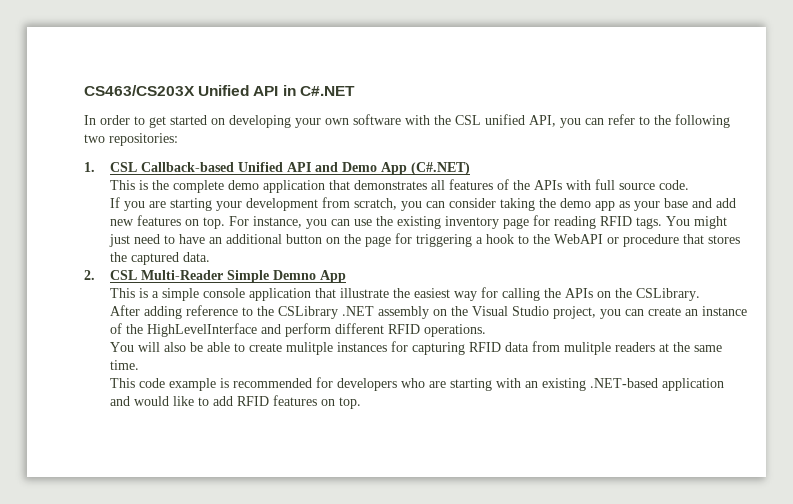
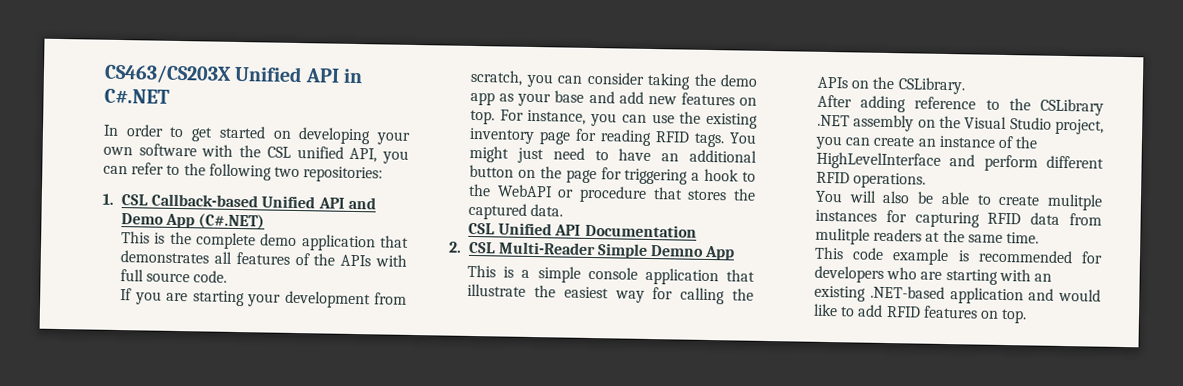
+ CSL Unified API Documentation

